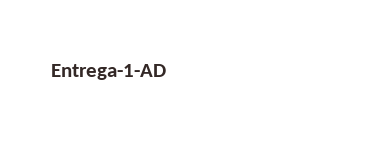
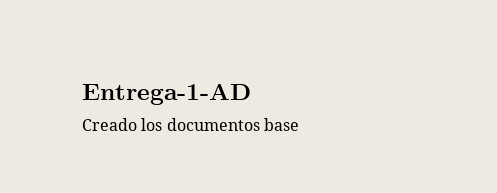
+ Creado los documentos base

